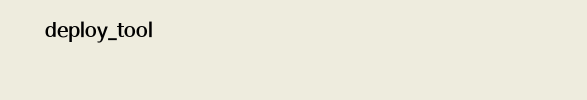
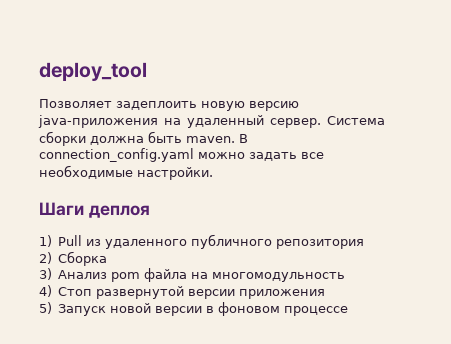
+ Позволяет задеплоить новую версию java-приложения на удаленный сервер. Система сборки должна быть maven. В connection_config.yaml можно задать все необходимые настройки.
+ Шаги деплоя
+ 1) Pull из удаленного публичного репозитория
+ 2) Сборка
+ 3) Анализ pom файла на многомодульность
+ 4) Стоп развернутой версии приложения
+ 5) Запуск новой версии в фоновом процессе

